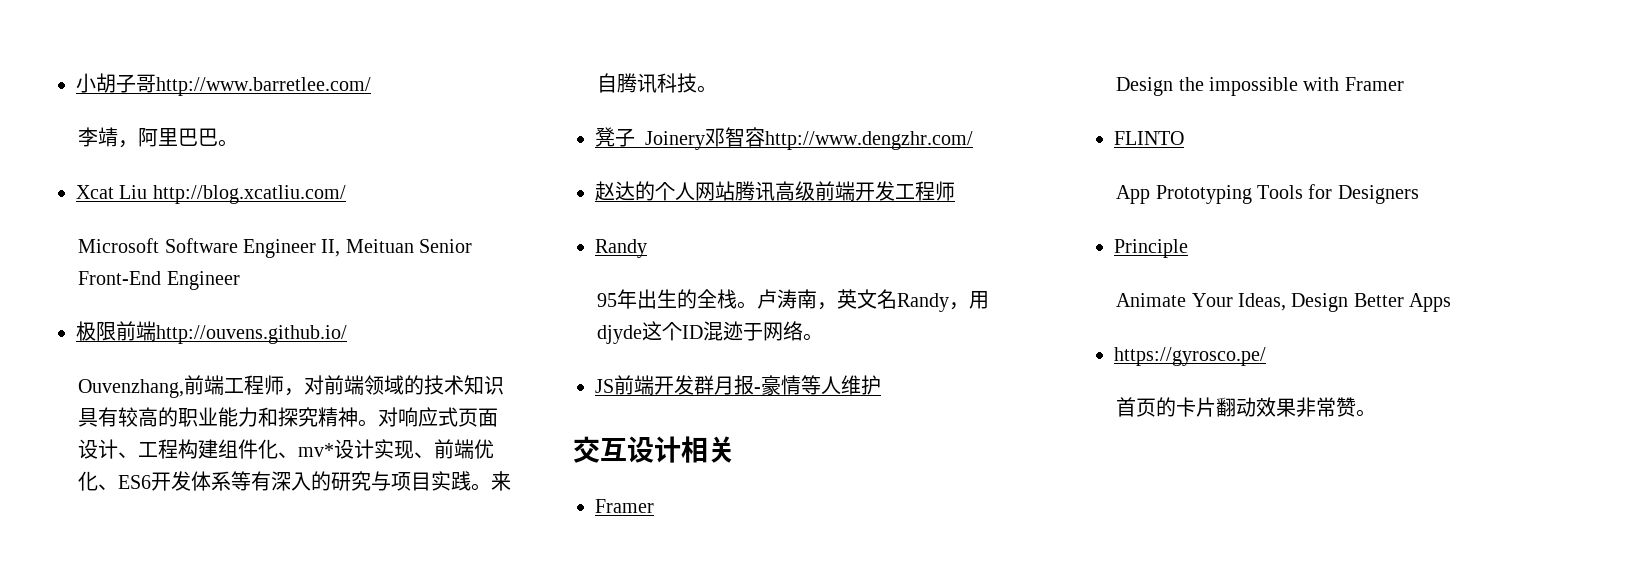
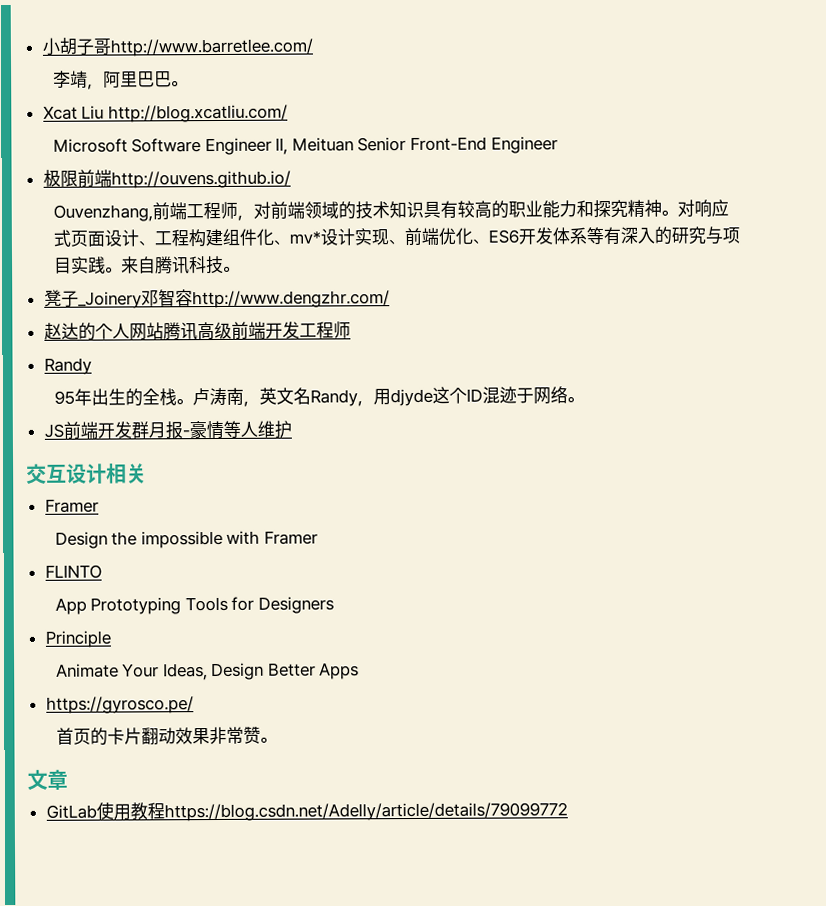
+ 文章
+ GitLab使用教程https://blog.csdn.net/Adelly/article/details/79099772

